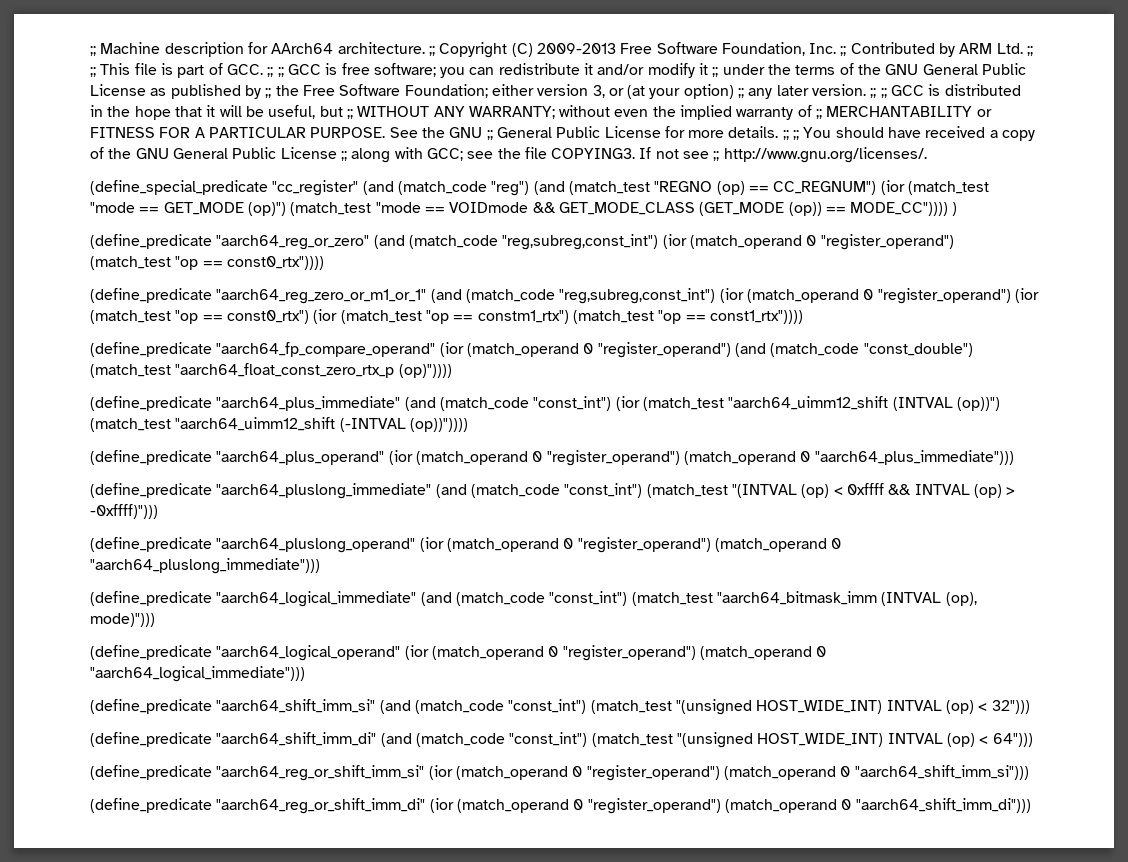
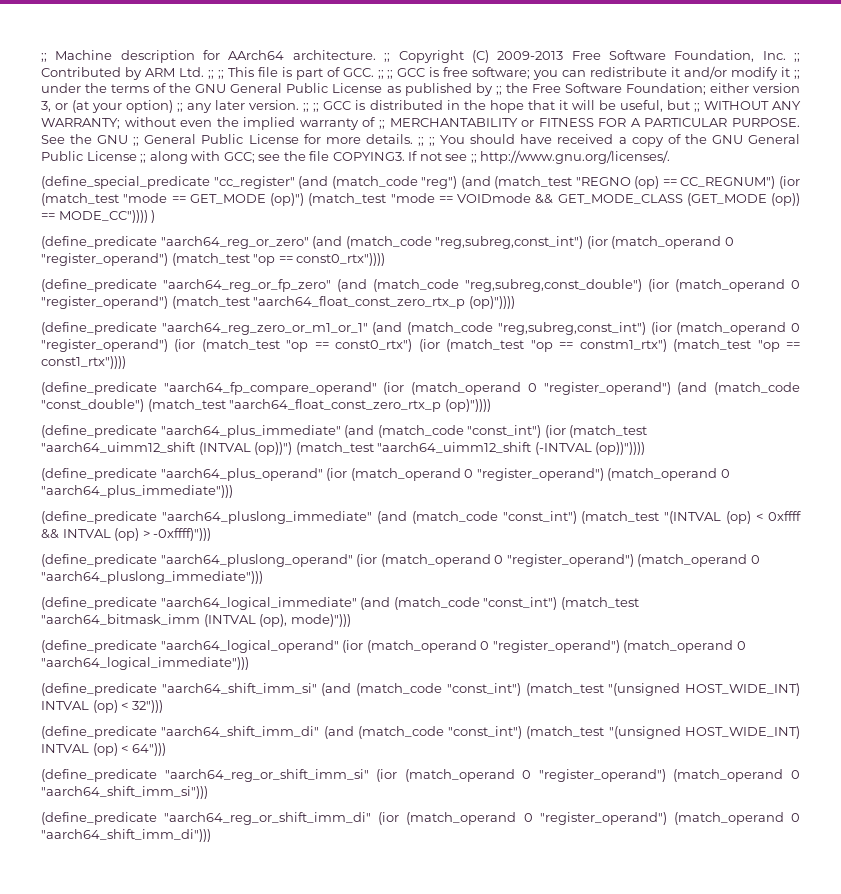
+ (define_predicate "aarch64_reg_or_fp_zero" (and (match_code "reg,subreg,const_double") (ior (match_operand 0 "register_operand") (match_test "aarch64_float_const_zero_rtx_p (op)"))))

